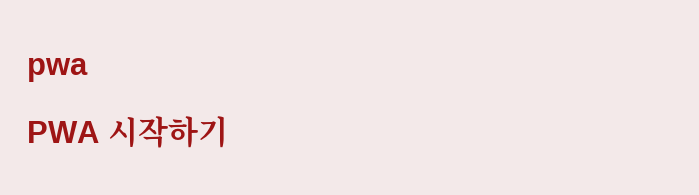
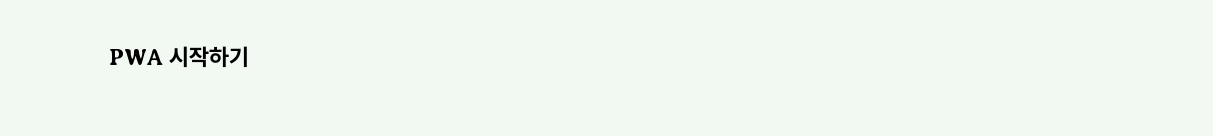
- pwa

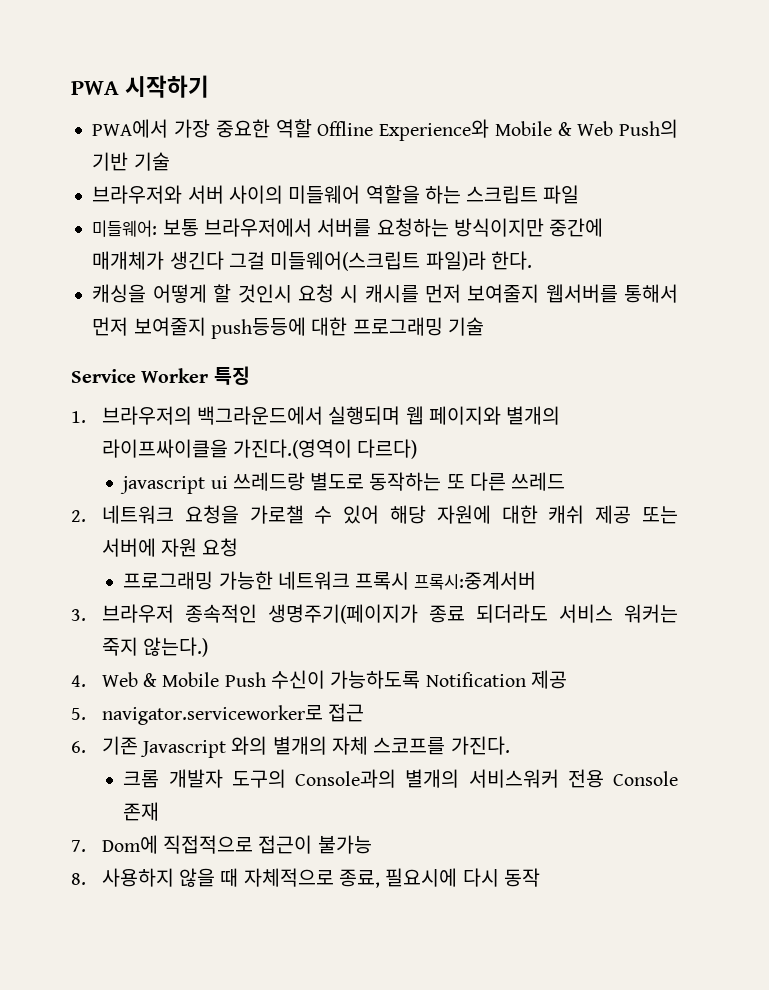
+ PWA에서 가장 중요한 역할 Offline Experience와 Mobile & Web Push의 기반 기술
+ 브라우저와 서버 사이의 미들웨어 역할을 하는 스크립트 파일
+ 미들웨어: 보통 브라우저에서 서버를 요청하는 방식이지만 중간에 매개체가 생긴다 그걸 미들웨어(스크립트 파일)라 한다.
+ 캐싱을 어떻게 할 것인시 요청 시 캐시를 먼저 보여줄지 웹서버를 통해서 먼저 보여줄지 push등등에 대한 프로그래밍 기술
+ Service Worker 특징
+ 1. 브라우저의 백그라운드에서 실행되며 웹 페이지와 별개의 라이프싸이클을 가진다.(영역이 다르다)
+ javascript ui 쓰레드랑 별도로 동작하는 또 다른 쓰레드
+ 2. 네트워크 요청을 가로챌 수 있어 해당 자원에 대한 캐쉬 제공 또는 서버에 자원 요청
+ 프로그래밍 가능한 네트워크 프록시 프록시:중계서버
+ 3. 브라우저 종속적인 생명주기(페이지가 종료 되더라도 서비스 워커는 죽지 않는다.)
+ 4. Web & Mobile Push 수신이 가능하도록 Notification 제공
+ 5. navigator.serviceworker로 접근
+ 6. 기존 Javascript 와의 별개의 자체 스코프를 가진다.
+ 크롬 개발자 도구의 Console과의 별개의 서비스워커 전용 Console 존재
+ 7. Dom에 직접적으로 접근이 불가능
+ 8. 사용하지 않을 때 자체적으로 종료, 필요시에 다시 동작

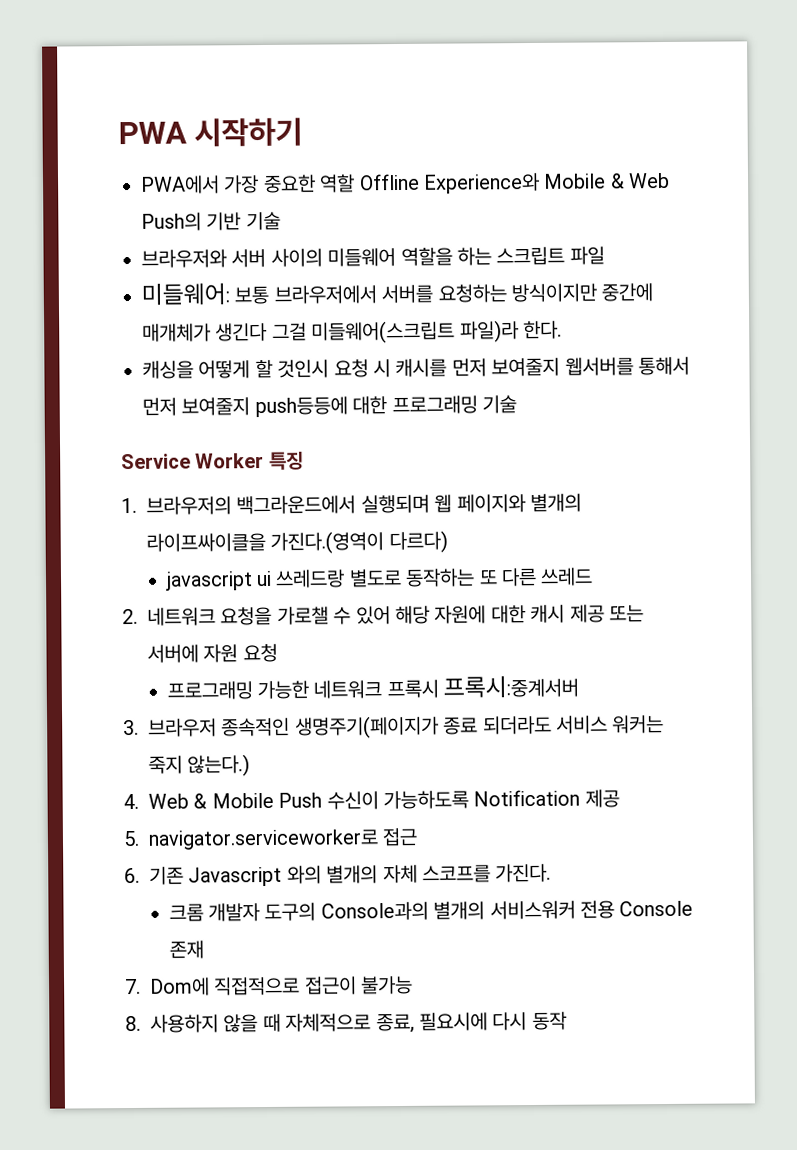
- 2. 네트워크 요청을 가로챌 수 있어 해당 자원에 대한 캐쉬 제공 또는 서버에 자원 요청
+ 2. 네트워크 요청을 가로챌 수 있어 해당 자원에 대한 캐시 제공 또는 서버에 자원 요청

